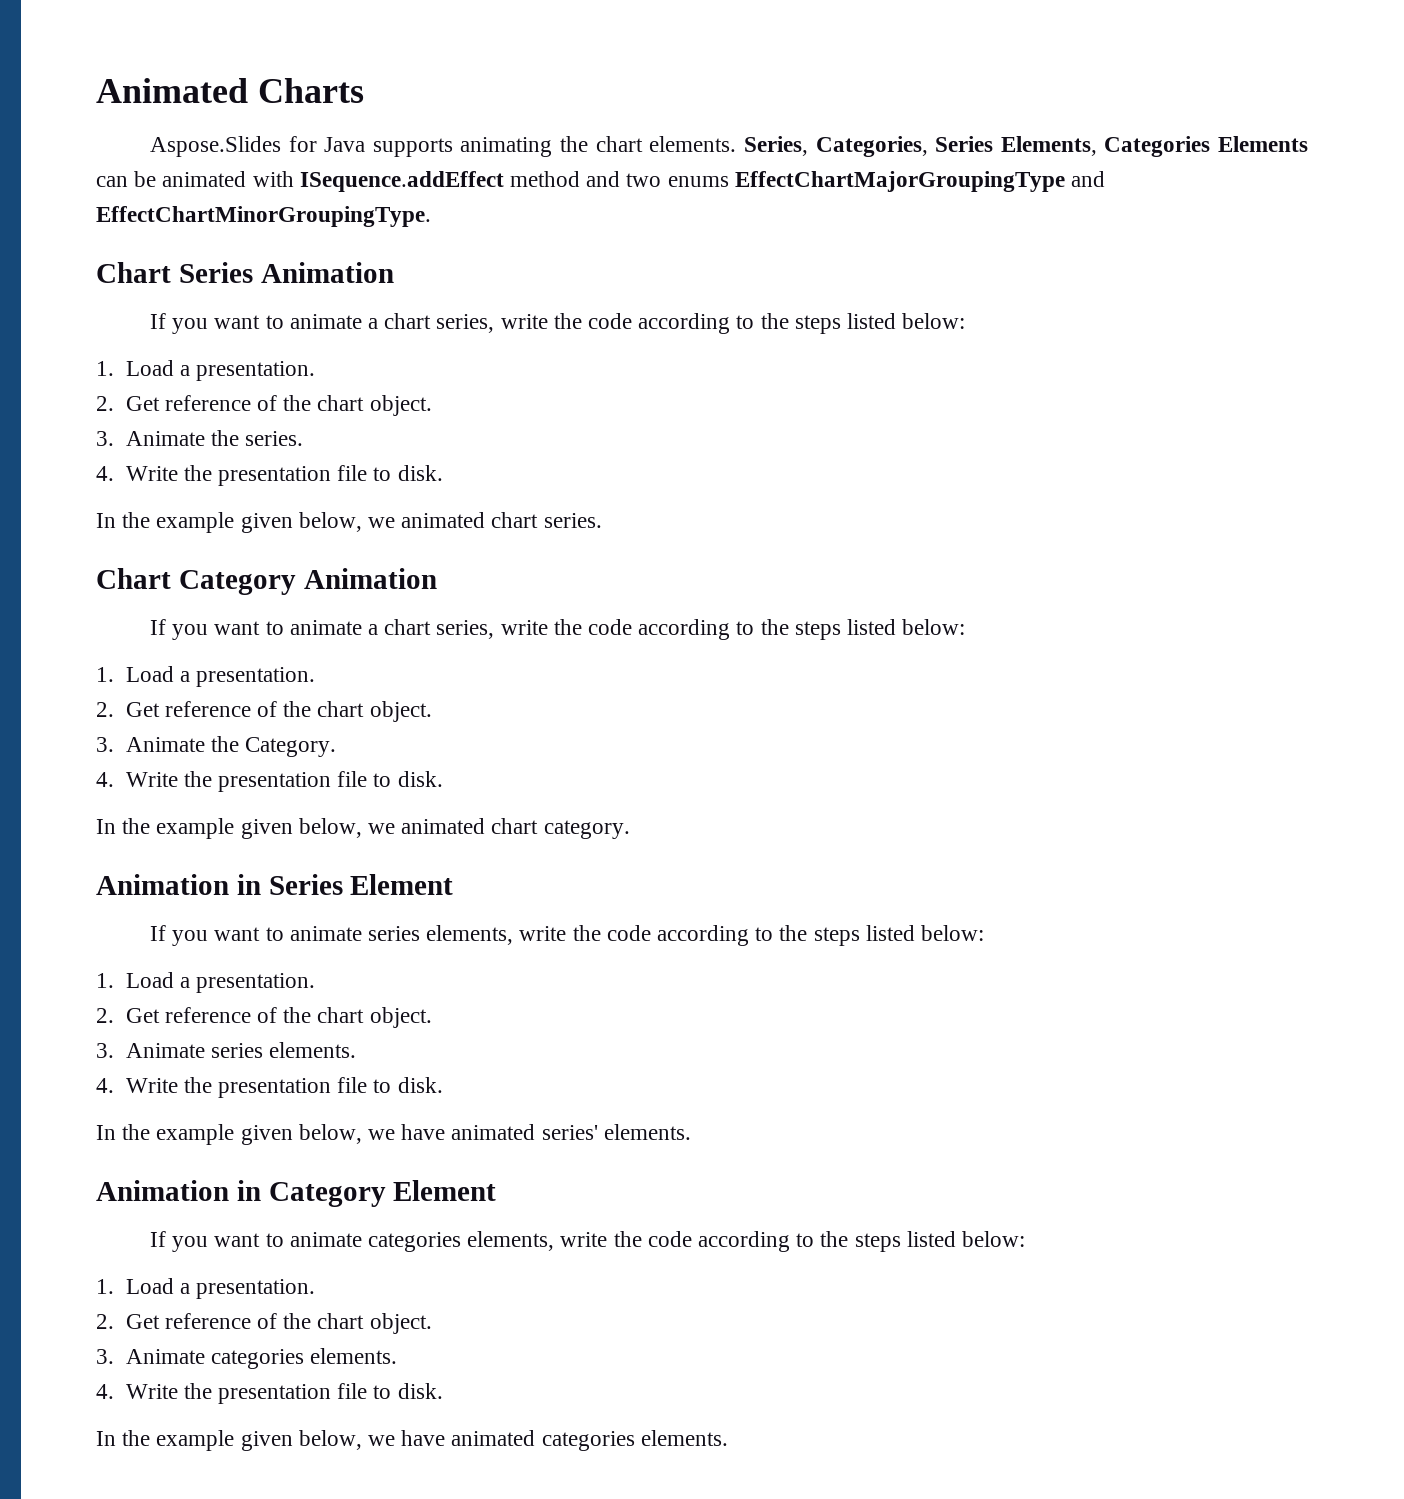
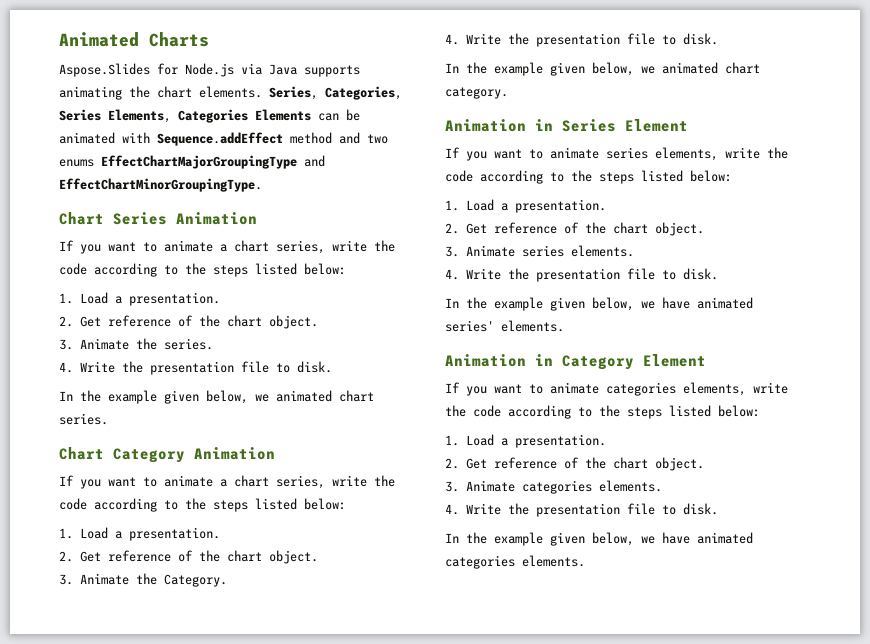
- Aspose.Slides for Java supports animating the chart elements.
+ Aspose.Slides for Node.js via Java supports animating the chart elements.
- Series, Categories, Series Elements, Categories Elements can be animated with ISequence.addEffect method and two enums EffectChartMajorGroupingType and EffectChartMinorGroupingType.
+ Series, Categories, Series Elements, Categories Elements can be animated with Sequence.addEffect method and two enums EffectChartMajorGroupingType and EffectChartMinorGroupingType.

